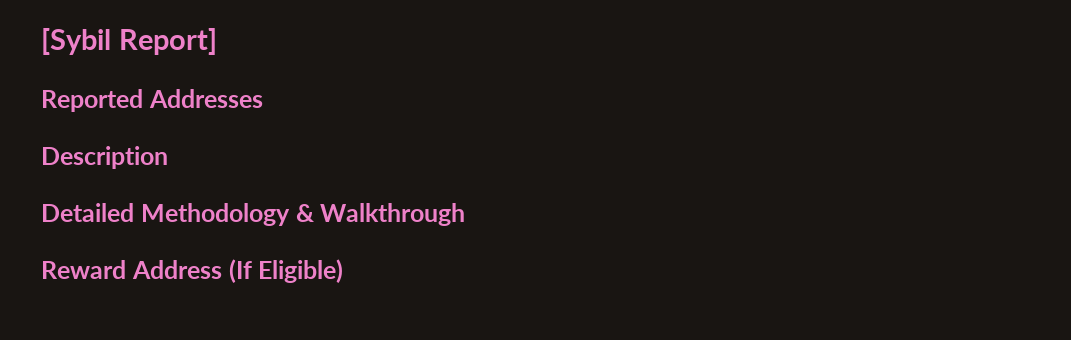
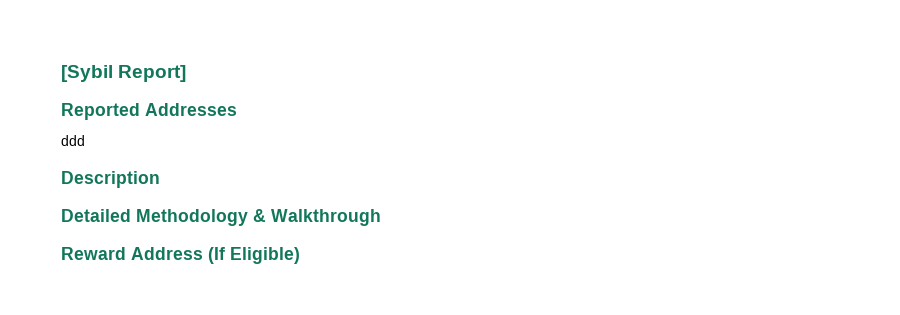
+ ddd

